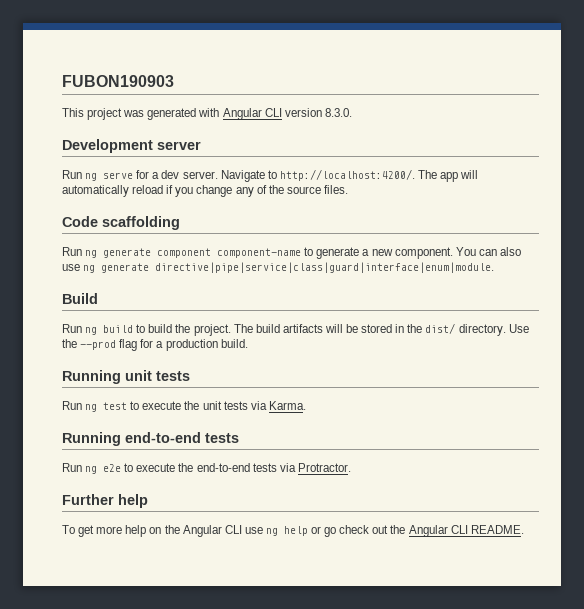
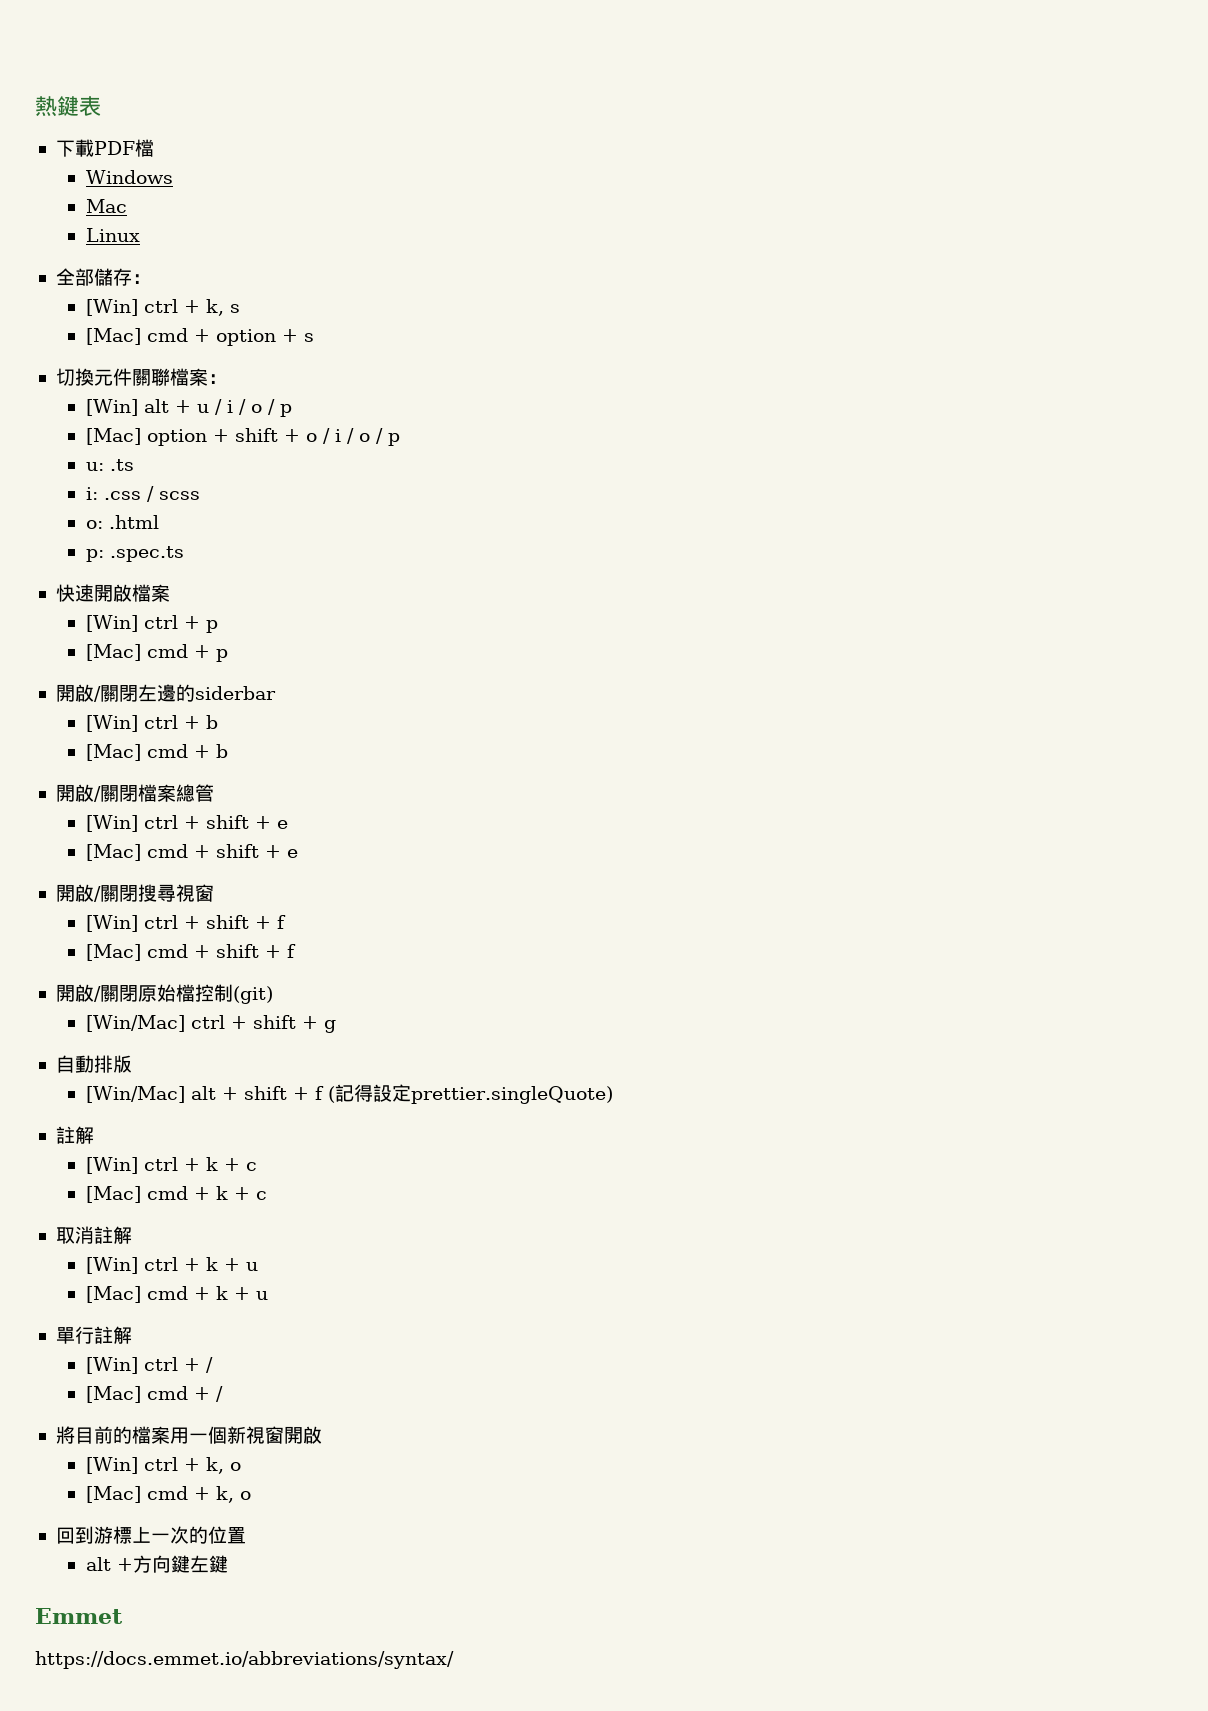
- FUBON190903
- This project was generated with Angular CLI version 8.3.0.
- Development server
- Run ng serve for a dev server. Navigate to http://localhost:4200/. The app will automatically reload if you change any of the source files.
- Code scaffolding
- Run ng generate component component-name to generate a new component. You can also use ng generate directive|pipe|service|class|guard|interface|enum|module.
- Build
- Run ng build to build the project. The build artifacts will be stored in the dist/ directory. Use the --prod flag for a production build.
- Running unit tests
- Run ng test to execute the unit tests via Karma.
- Running end-to-end tests
- Run ng e2e to execute the end-to-end tests via Protractor.
- Further help
- To get more help on the Angular CLI use ng help or go check out the Angular CLI README.
+ 熱鍵表
+ 下載PDF檔
+ Windows
+ Mac
+ Linux
+ 全部儲存：
+ [Win] ctrl + k, s
+ [Mac] cmd + option + s
+ 切換元件關聯檔案：
+ [Win] alt + u / i / o / p
+ [Mac] option + shift + o / i / o / p
+ u: .ts
+ i: .css / scss
+ o: .html
+ p: .spec.ts
+ 快速開啟檔案
+ [Win] ctrl + p
+ [Mac] cmd + p
+ 開啟/關閉左邊的siderbar
+ [Win] ctrl + b
+ [Mac] cmd + b
+ 開啟/關閉檔案總管
+ [Win] ctrl + shift + e
+ [Mac] cmd + shift + e
+ 開啟/關閉搜尋視窗
+ [Win] ctrl + shift + f
+ [Mac] cmd + shift + f
+ 開啟/關閉原始檔控制(git)
+ [Win/Mac] ctrl + shift + g
+ 自動排版
+ [Win/Mac] alt + shift + f (記得設定prettier.singleQuote)
+ 註解
+ [Win] ctrl + k + c
+ [Mac] cmd + k + c
+ 取消註解
+ [Win] ctrl + k + u
+ [Mac] cmd + k + u
+ 單行註解
+ [Win] ctrl + /
+ [Mac] cmd + /
+ 將目前的檔案用一個新視窗開啟
+ [Win] ctrl + k, o
+ [Mac] cmd + k, o
+ 回到游標上一次的位置
+ alt +方向鍵左鍵
+ Emmet
+ https://docs.emmet.io/abbreviations/syntax/

